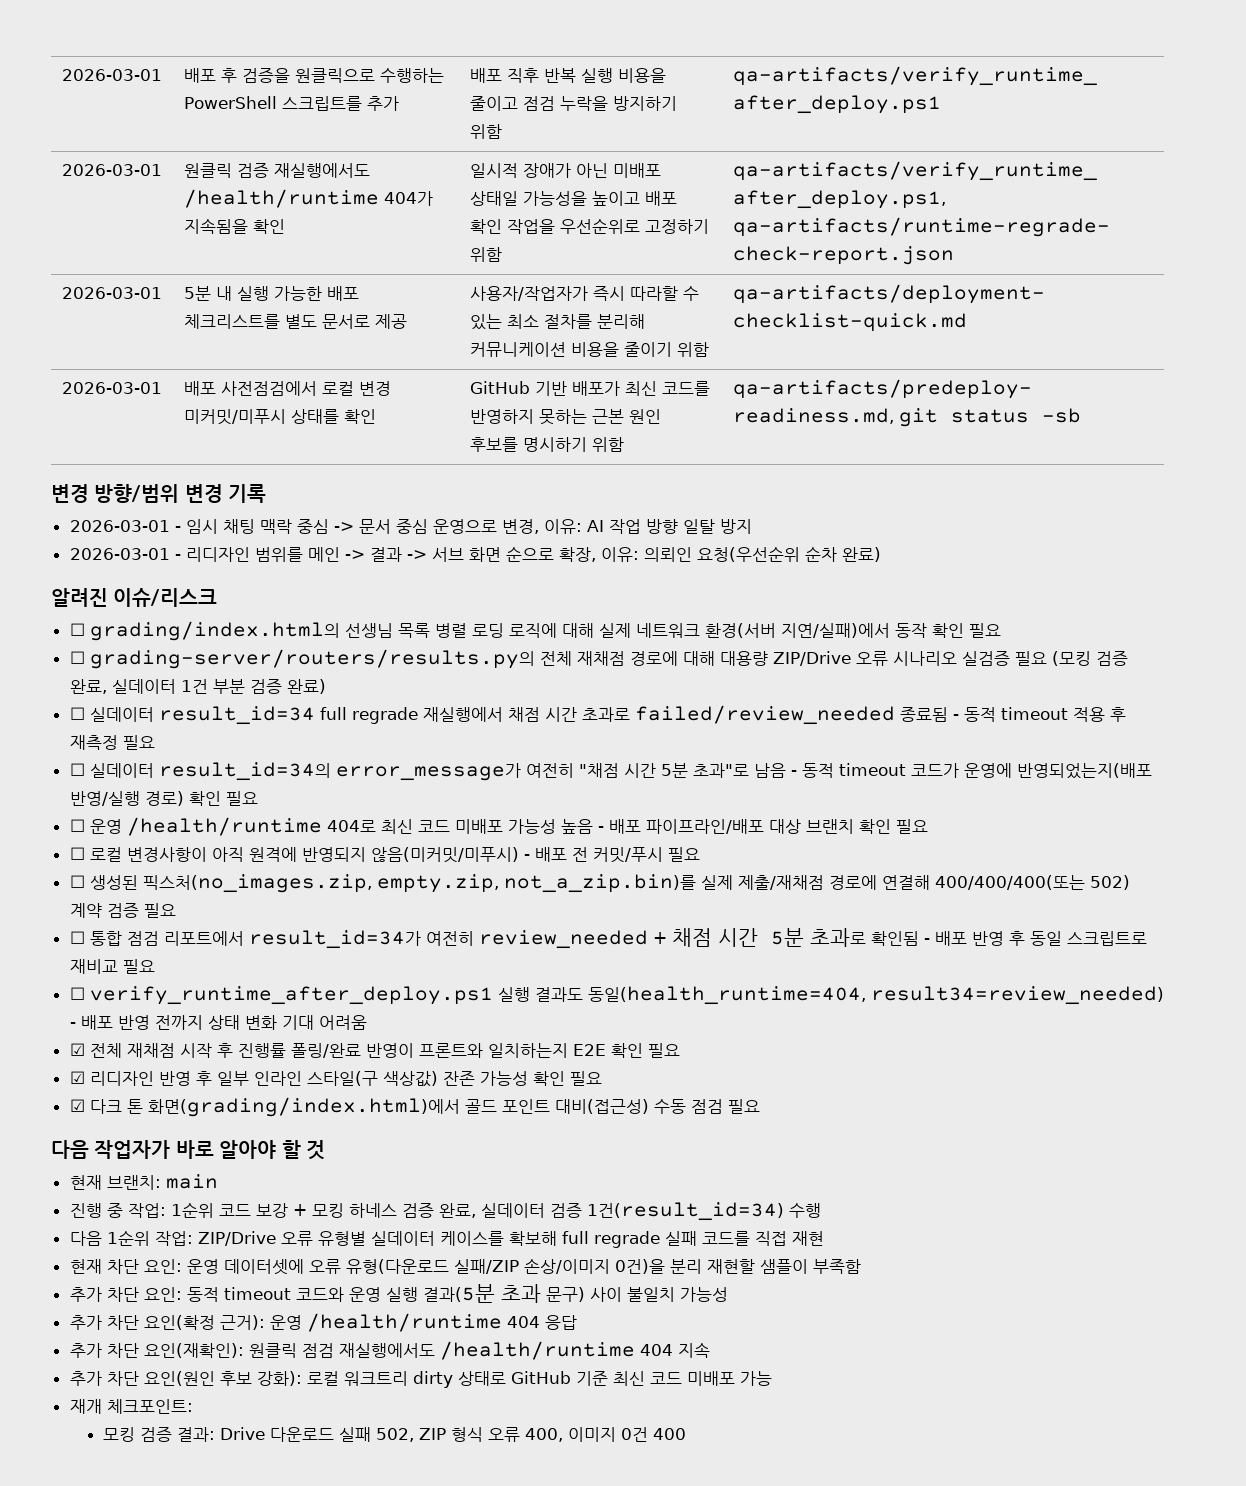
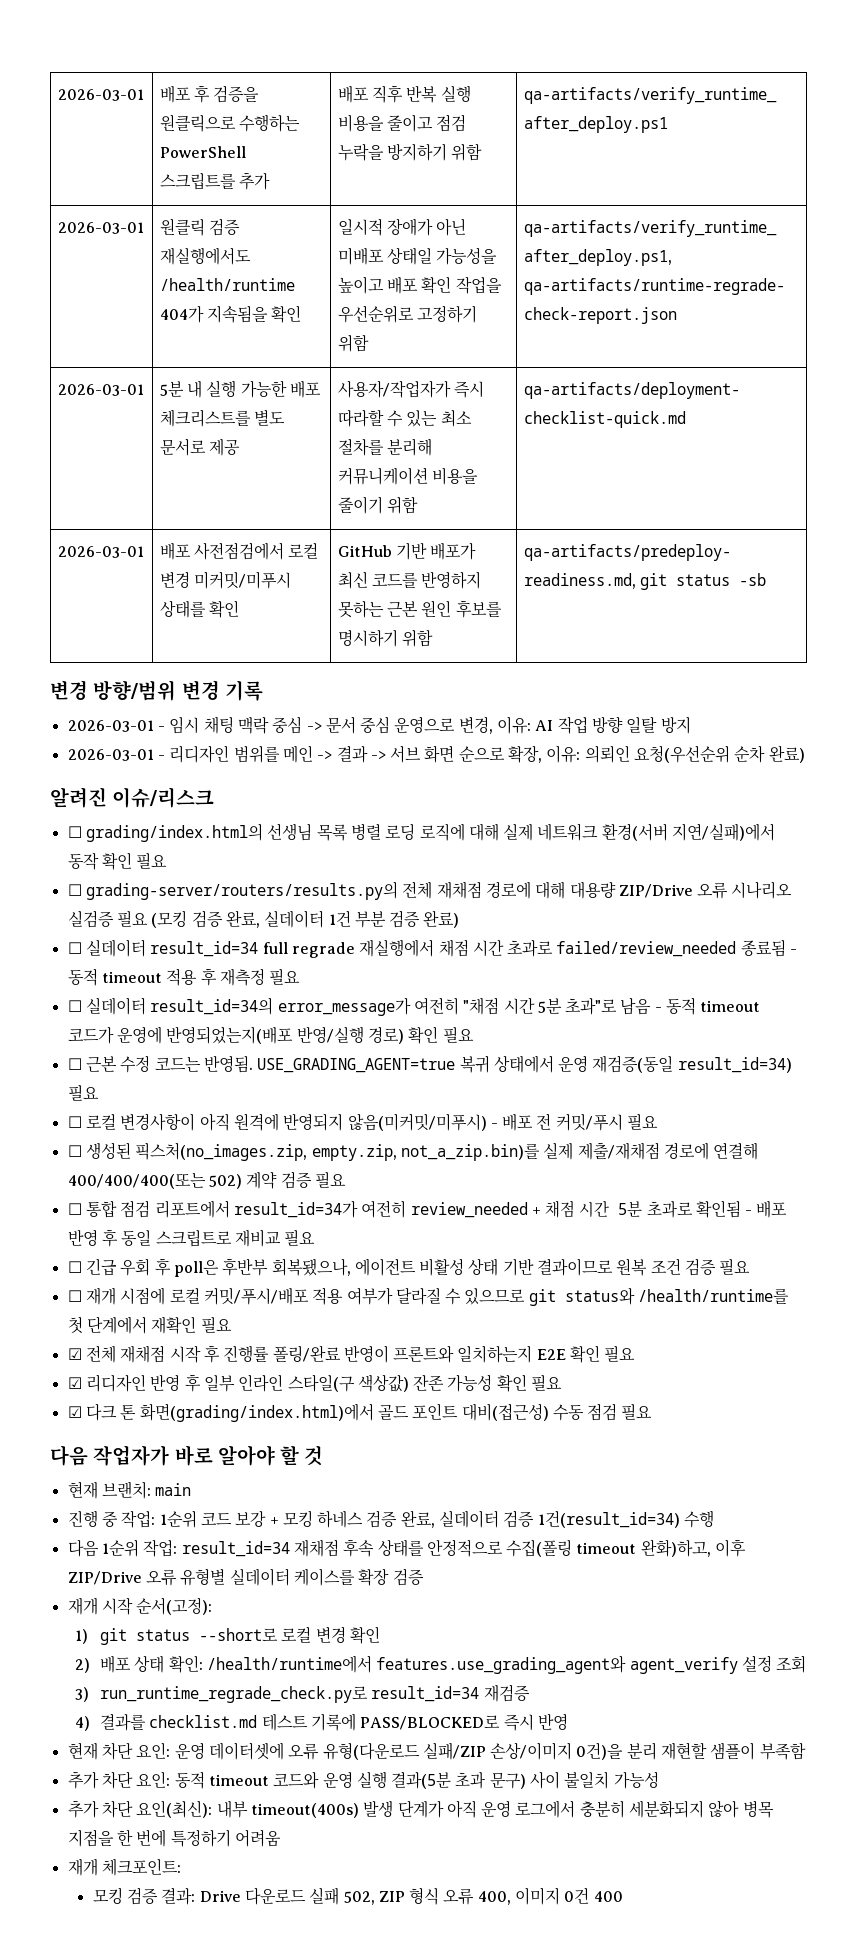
- ☐ 운영 /health/runtime 404로 최신 코드 미배포 가능성 높음 - 배포 파이프라인/배포 대상 브랜치 확인 필요
+ ☐ 근본 수정 코드는 반영됨. USE_GRADING_AGENT=true 복귀 상태에서 운영 재검증(동일 result_id=34) 필요
- ☐ verify_runtime_after_deploy.ps1 실행 결과도 동일(health_runtime=404, result34=review_needed) - 배포 반영 전까지 상태 변화 기대 어려움
+ ☐ 긴급 우회 후 poll은 후반부 회복됐으나, 에이전트 비활성 상태 기반 결과이므로 원복 조건 검증 필요
+ ☐ 재개 시점에 로컬 커밋/푸시/배포 적용 여부가 달라질 수 있으므로 git status와 /health/runtime를 첫 단계에서 재확인 필요
- 다음 1순위 작업: ZIP/Drive 오류 유형별 실데이터 케이스를 확보해 full regrade 실패 코드를 직접 재현
+ 다음 1순위 작업: result_id=34 재채점 후속 상태를 안정적으로 수집(폴링 timeout 완화)하고, 이후 ZIP/Drive 오류 유형별 실데이터 케이스를 확장 검증
+ 재개 시작 순서(고정):
+ 1) git status --short로 로컬 변경 확인
+ 2) 배포 상태 확인: /health/runtime에서 features.use_grading_agent와 agent_verify 설정 조회
+ 3) run_runtime_regrade_check.py로 result_id=34 재검증
+ 4) 결과를 checklist.md 테스트 기록에 PASS/BLOCKED로 즉시 반영
- 추가 차단 요인(확정 근거): 운영 /health/runtime 404 응답
- 추가 차단 요인(재확인): 원클릭 점검 재실행에서도 /health/runtime 404 지속
- 추가 차단 요인(원인 후보 강화): 로컬 워크트리 dirty 상태로 GitHub 기준 최신 코드 미배포 가능
+ 추가 차단 요인(최신): 내부 timeout(400s) 발생 단계가 아직 운영 로그에서 충분히 세분화되지 않아 병목 지점을 한 번에 특정하기 어려움

